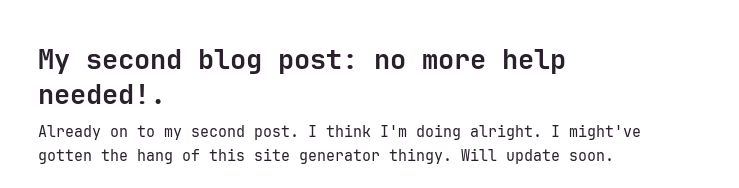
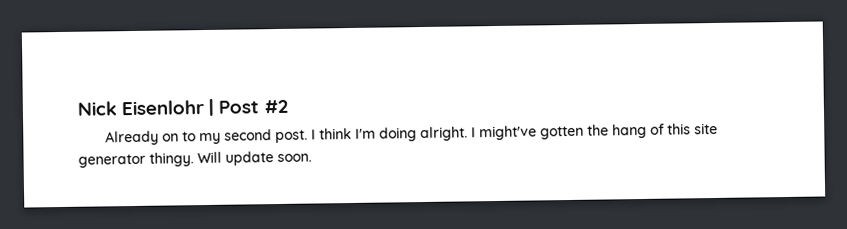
- My second blog post: no more help needed!.
+ Nick Eisenlohr | Post #2

